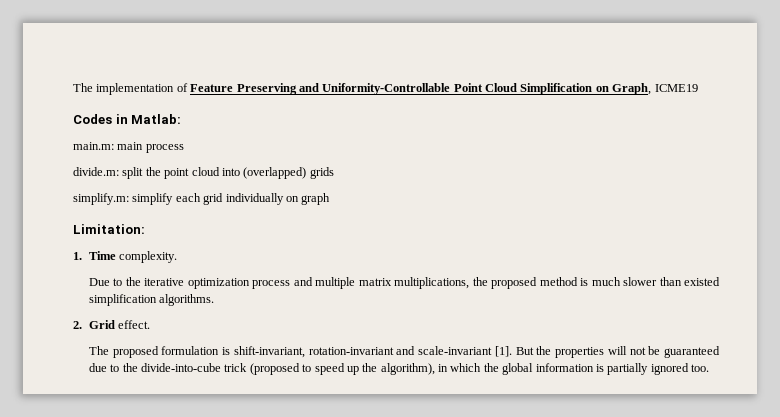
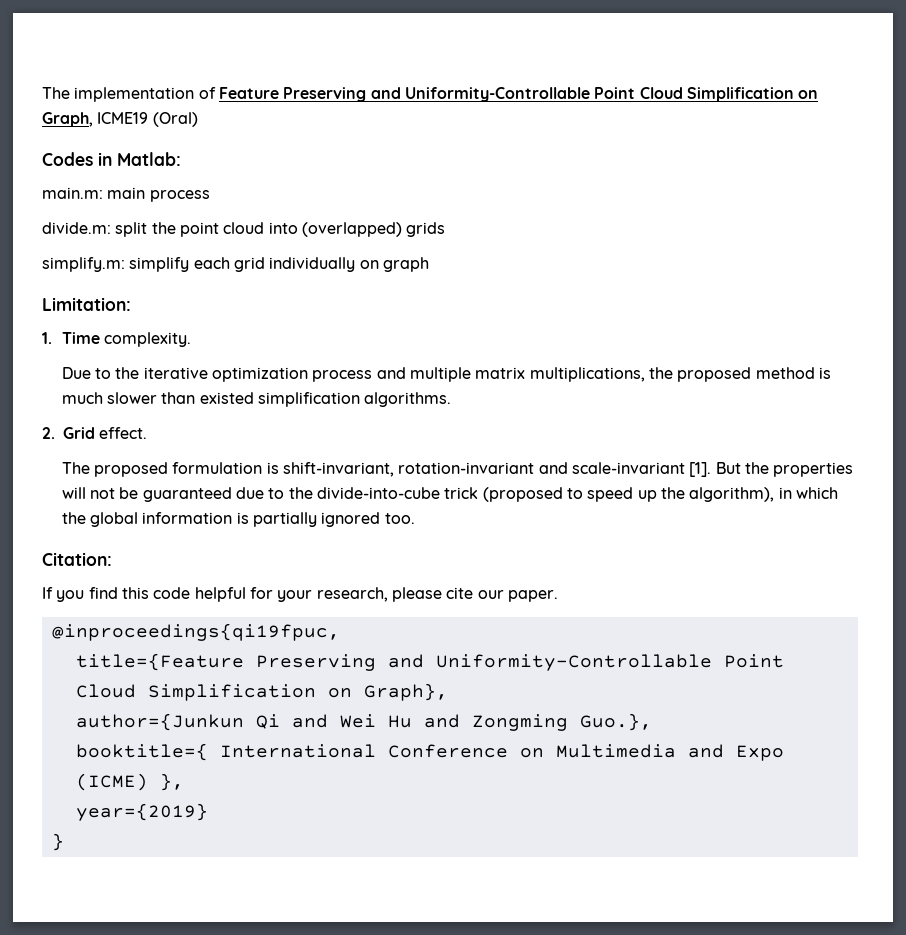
- The implementation of Feature Preserving and Uniformity-Controllable Point Cloud Simplification on Graph, ICME19
+ The implementation of Feature Preserving and Uniformity-Controllable Point Cloud Simplification on Graph, ICME19 (Oral)
+ Citation:
+ If you find this code helpful for your research, please cite our paper.
+ @inproceedings{qi19fpuc,
+ title={Feature Preserving and Uniformity-Controllable Point Cloud Simplification on Graph},
+ author={Junkun Qi and Wei Hu and Zongming Guo.},
+ booktitle={ International Conference on Multimedia and Expo (ICME) },
+ year={2019}
+ }

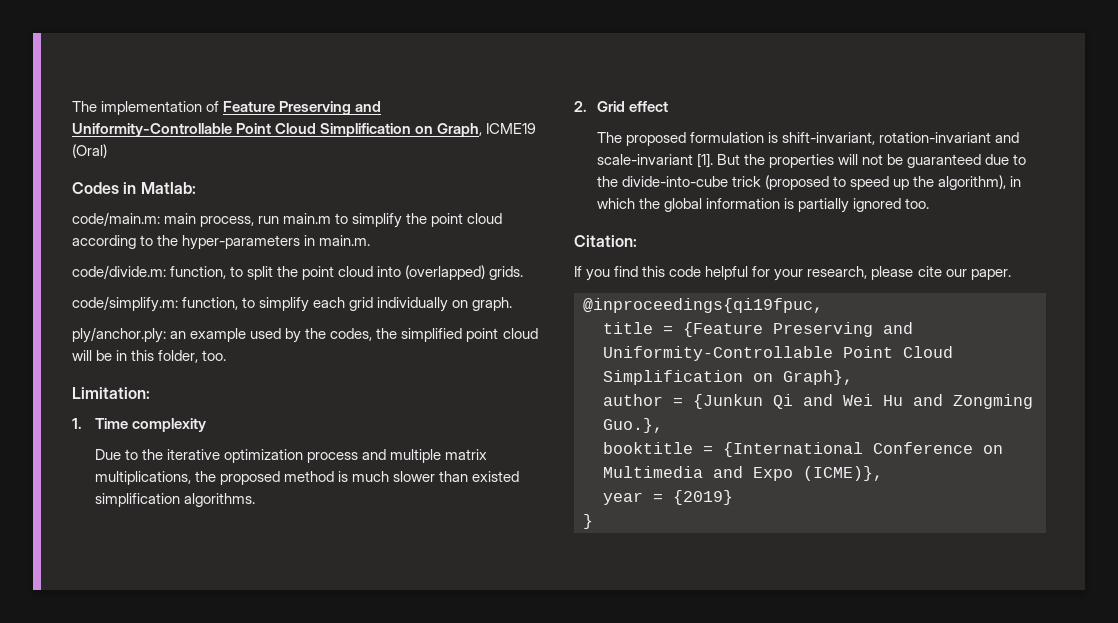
- main.m: main process
- divide.m: split the point cloud into (overlapped) grids
- simplify.m: simplify each grid individually on graph
+ code/main.m: main process, run main.m to simplify the point cloud according to the hyper-parameters in main.m.
+ code/divide.m: function, to split the point cloud into (overlapped) grids.
+ code/simplify.m: function, to simplify each grid individually on graph.
+ ply/anchor.ply: an example used by the codes, the simplified point cloud will be in this folder, too.
- 1. Time complexity.
+ 1. Time complexity
- 2. Grid effect.
+ 2. Grid effect
- title={Feature Preserving and Uniformity-Controllable Point Cloud Simplification on Graph},
+ title = {Feature Preserving and Uniformity-Controllable Point Cloud Simplification on Graph},
- author={Junkun Qi and Wei Hu and Zongming Guo.},
+ author = {Junkun Qi and Wei Hu and Zongming Guo.},
- booktitle={ International Conference on Multimedia and Expo (ICME) },
- year={2019}
+ booktitle = {International Conference on Multimedia and Expo (ICME)},
+ year = {2019}

